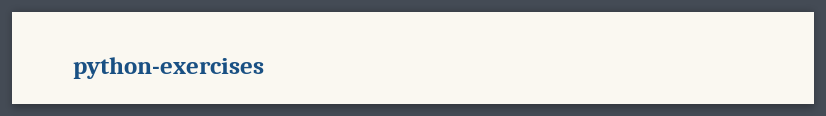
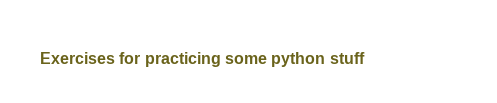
- python-exercises
+ Exercises for practicing some python stuff

